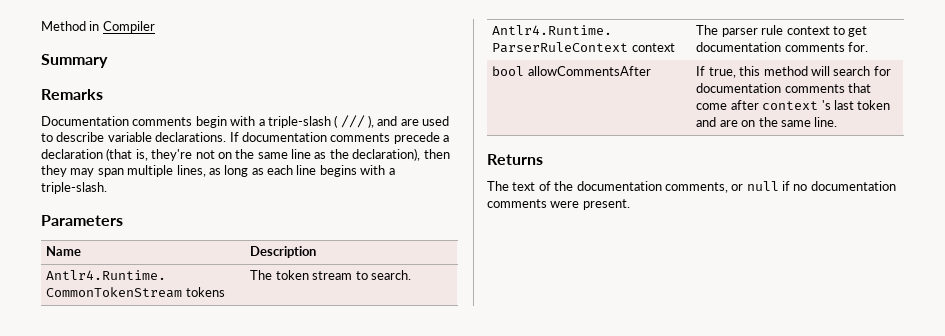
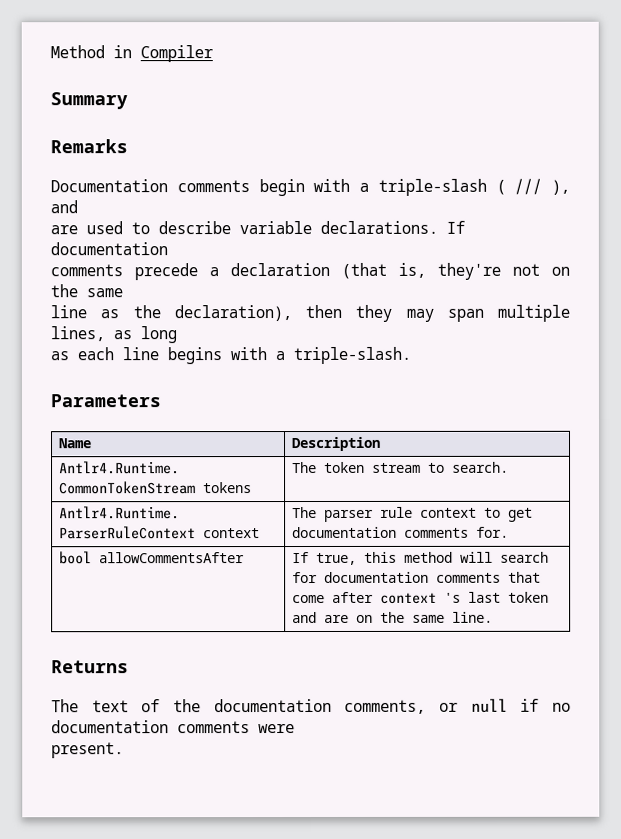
- Documentation comments begin with a triple-slash ( /// ), and are used to describe variable declarations.
+ Documentation comments begin with a triple-slash ( /// ), and
+ are used to describe variable declarations.
- If documentation comments precede a declaration (that is, they're not on the same line as the declaration), then they may span multiple lines, as long as each line begins with a triple-slash.
+ If documentation
+ comments precede a declaration (that is, they're not on the same
+ line as the declaration), then they may span multiple lines, as long
+ as each line begins with a triple-slash.
- The text of the documentation comments, or null if no documentation comments were present.
+ The text of the documentation comments, or null if no documentation comments were
+ present.

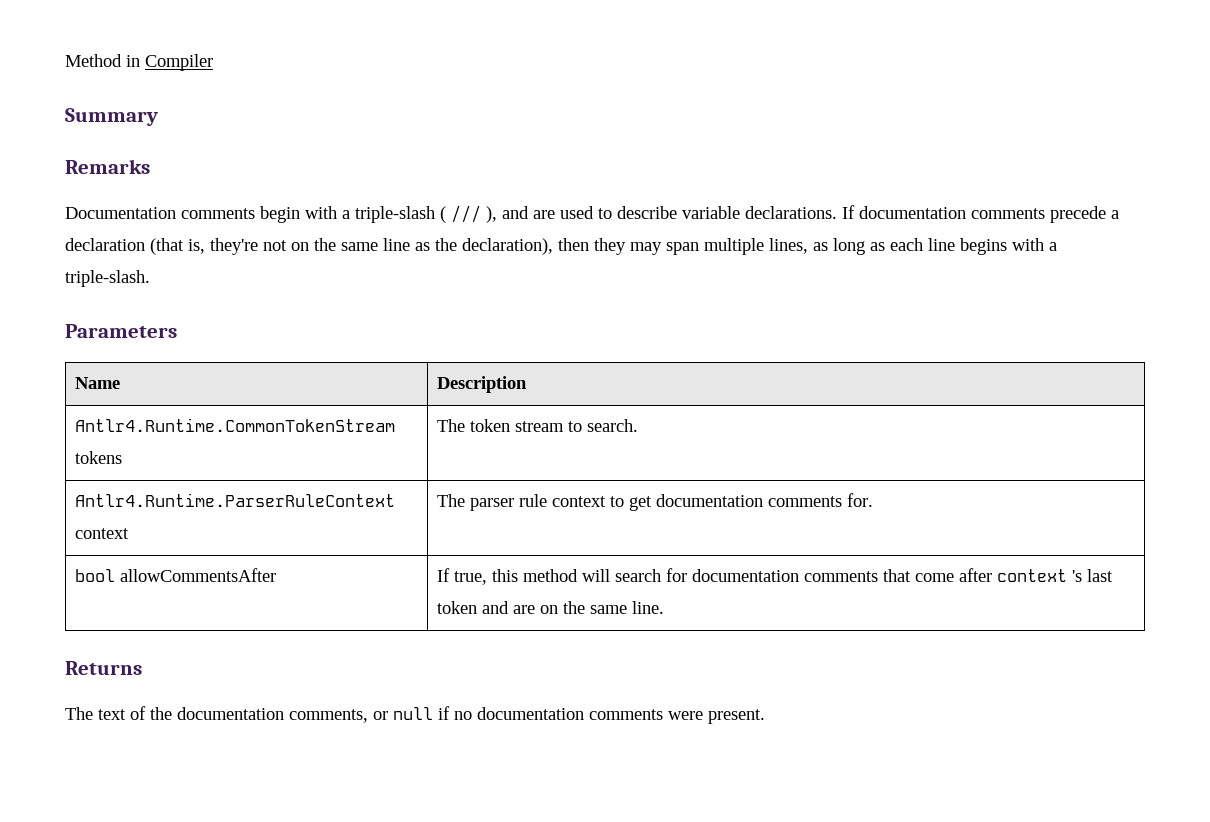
- Documentation comments begin with a triple-slash ( /// ), and
- are used to describe variable declarations.
+ Documentation comments begin with a triple-slash ( /// ), and are used to describe variable declarations.
- If documentation
- comments precede a declaration (that is, they're not on the same
- line as the declaration), then they may span multiple lines, as long
- as each line begins with a triple-slash.
+ If documentation comments precede a declaration (that is, they're not on the same line as the declaration), then they may span multiple lines, as long as each line begins with a triple-slash.
- The text of the documentation comments, or null if no documentation comments were
- present.
+ The text of the documentation comments, or null if no documentation comments were present.

